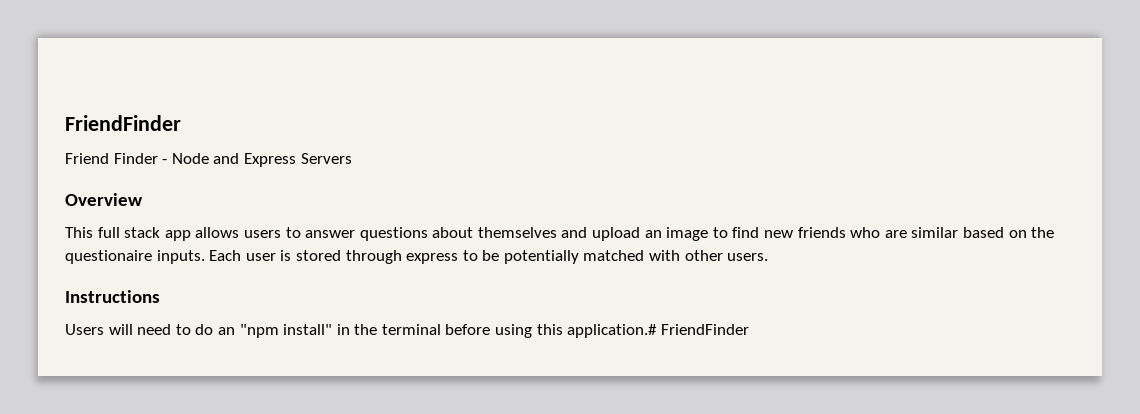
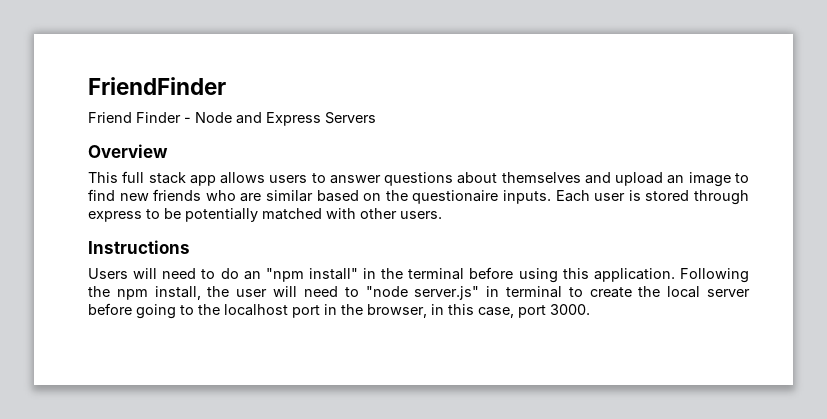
- Users will need to do an "npm install" in the terminal before using this application.# FriendFinder
+ Users will need to do an "npm install" in the terminal before using this application. Following the npm install, the user will need to "node server.js" in terminal to create the local server before going to the localhost port in the browser, in this case, port 3000.

